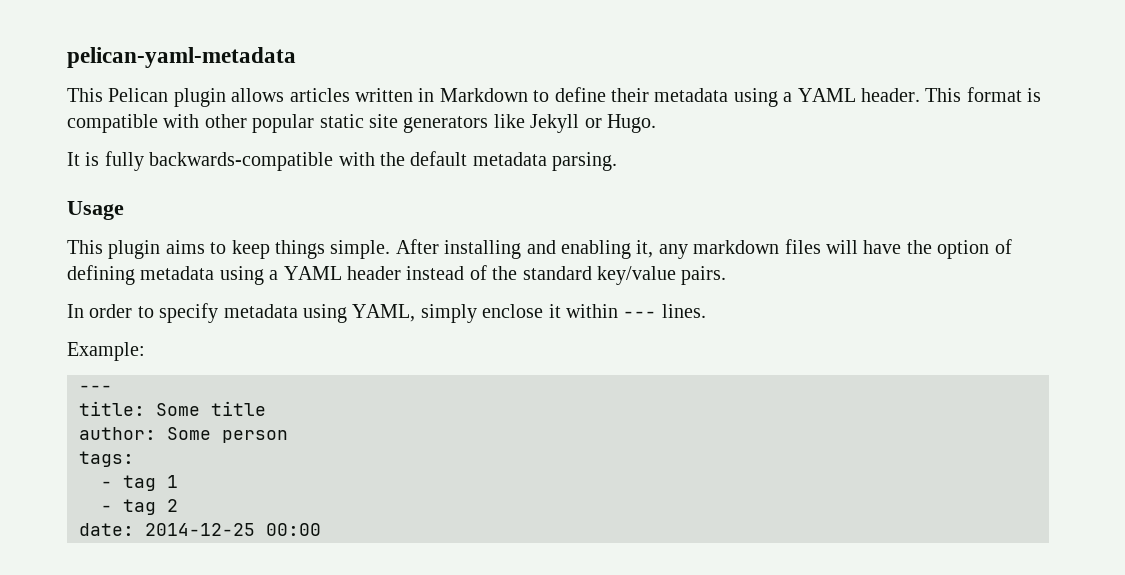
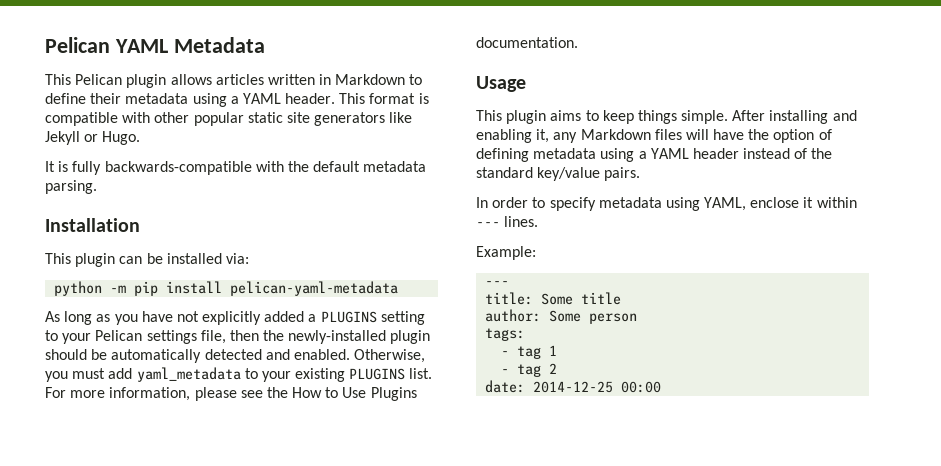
- pelican-yaml-metadata
+ Pelican YAML Metadata
+ Installation
+ This plugin can be installed via:
+ python -m pip install pelican-yaml-metadata
+ As long as you have not explicitly added a PLUGINS setting to your Pelican settings file, then the newly-installed plugin should be automatically detected and enabled. Otherwise, you must add yaml_metadata to your existing PLUGINS list. For more information, please see the How to Use Plugins documentation.
- After installing and enabling it, any markdown files will have the option of defining metadata using a YAML header instead of the standard key/value pairs.
+ After installing and enabling it, any Markdown files will have the option of defining metadata using a YAML header instead of the standard key/value pairs.
- In order to specify metadata using YAML, simply enclose it within --- lines.
+ In order to specify metadata using YAML, enclose it within --- lines.

